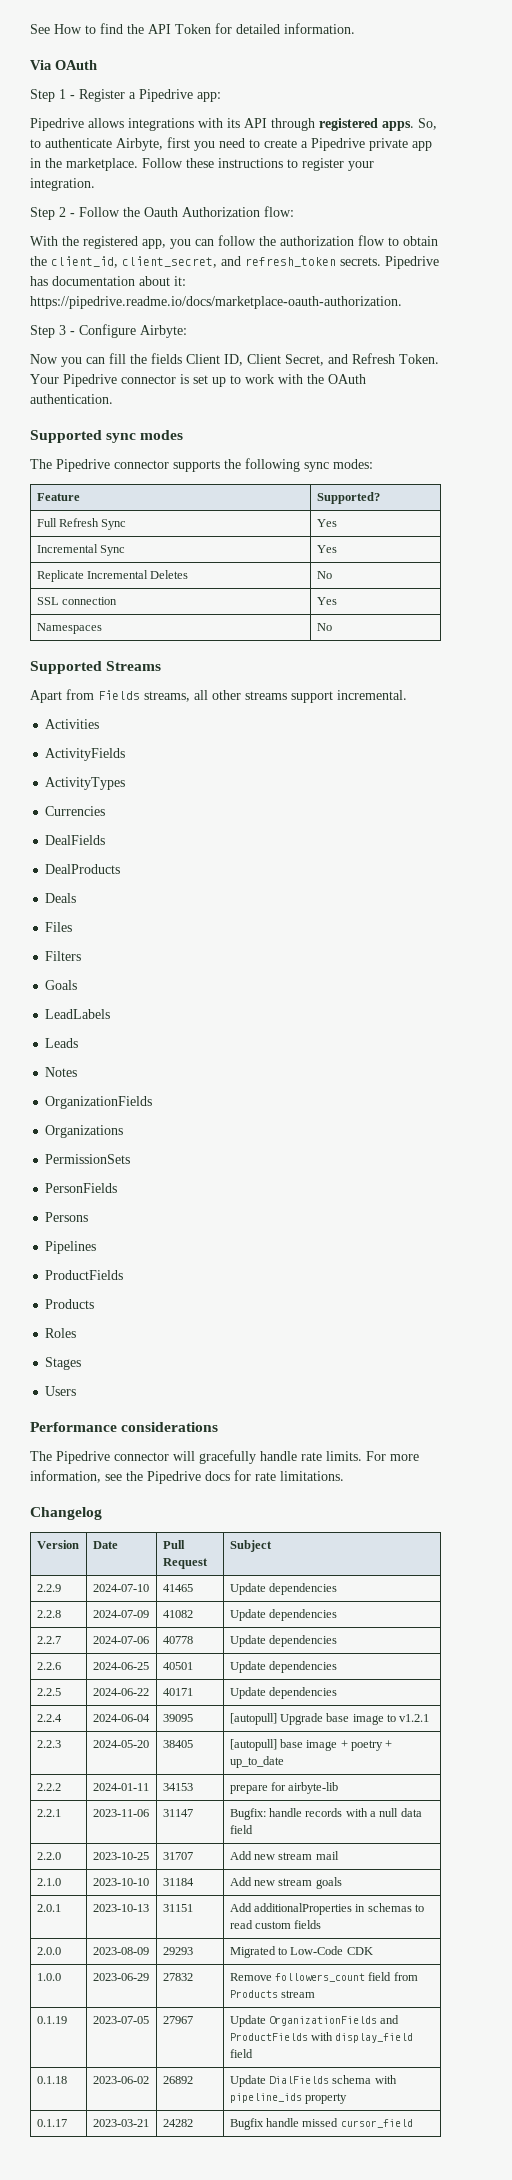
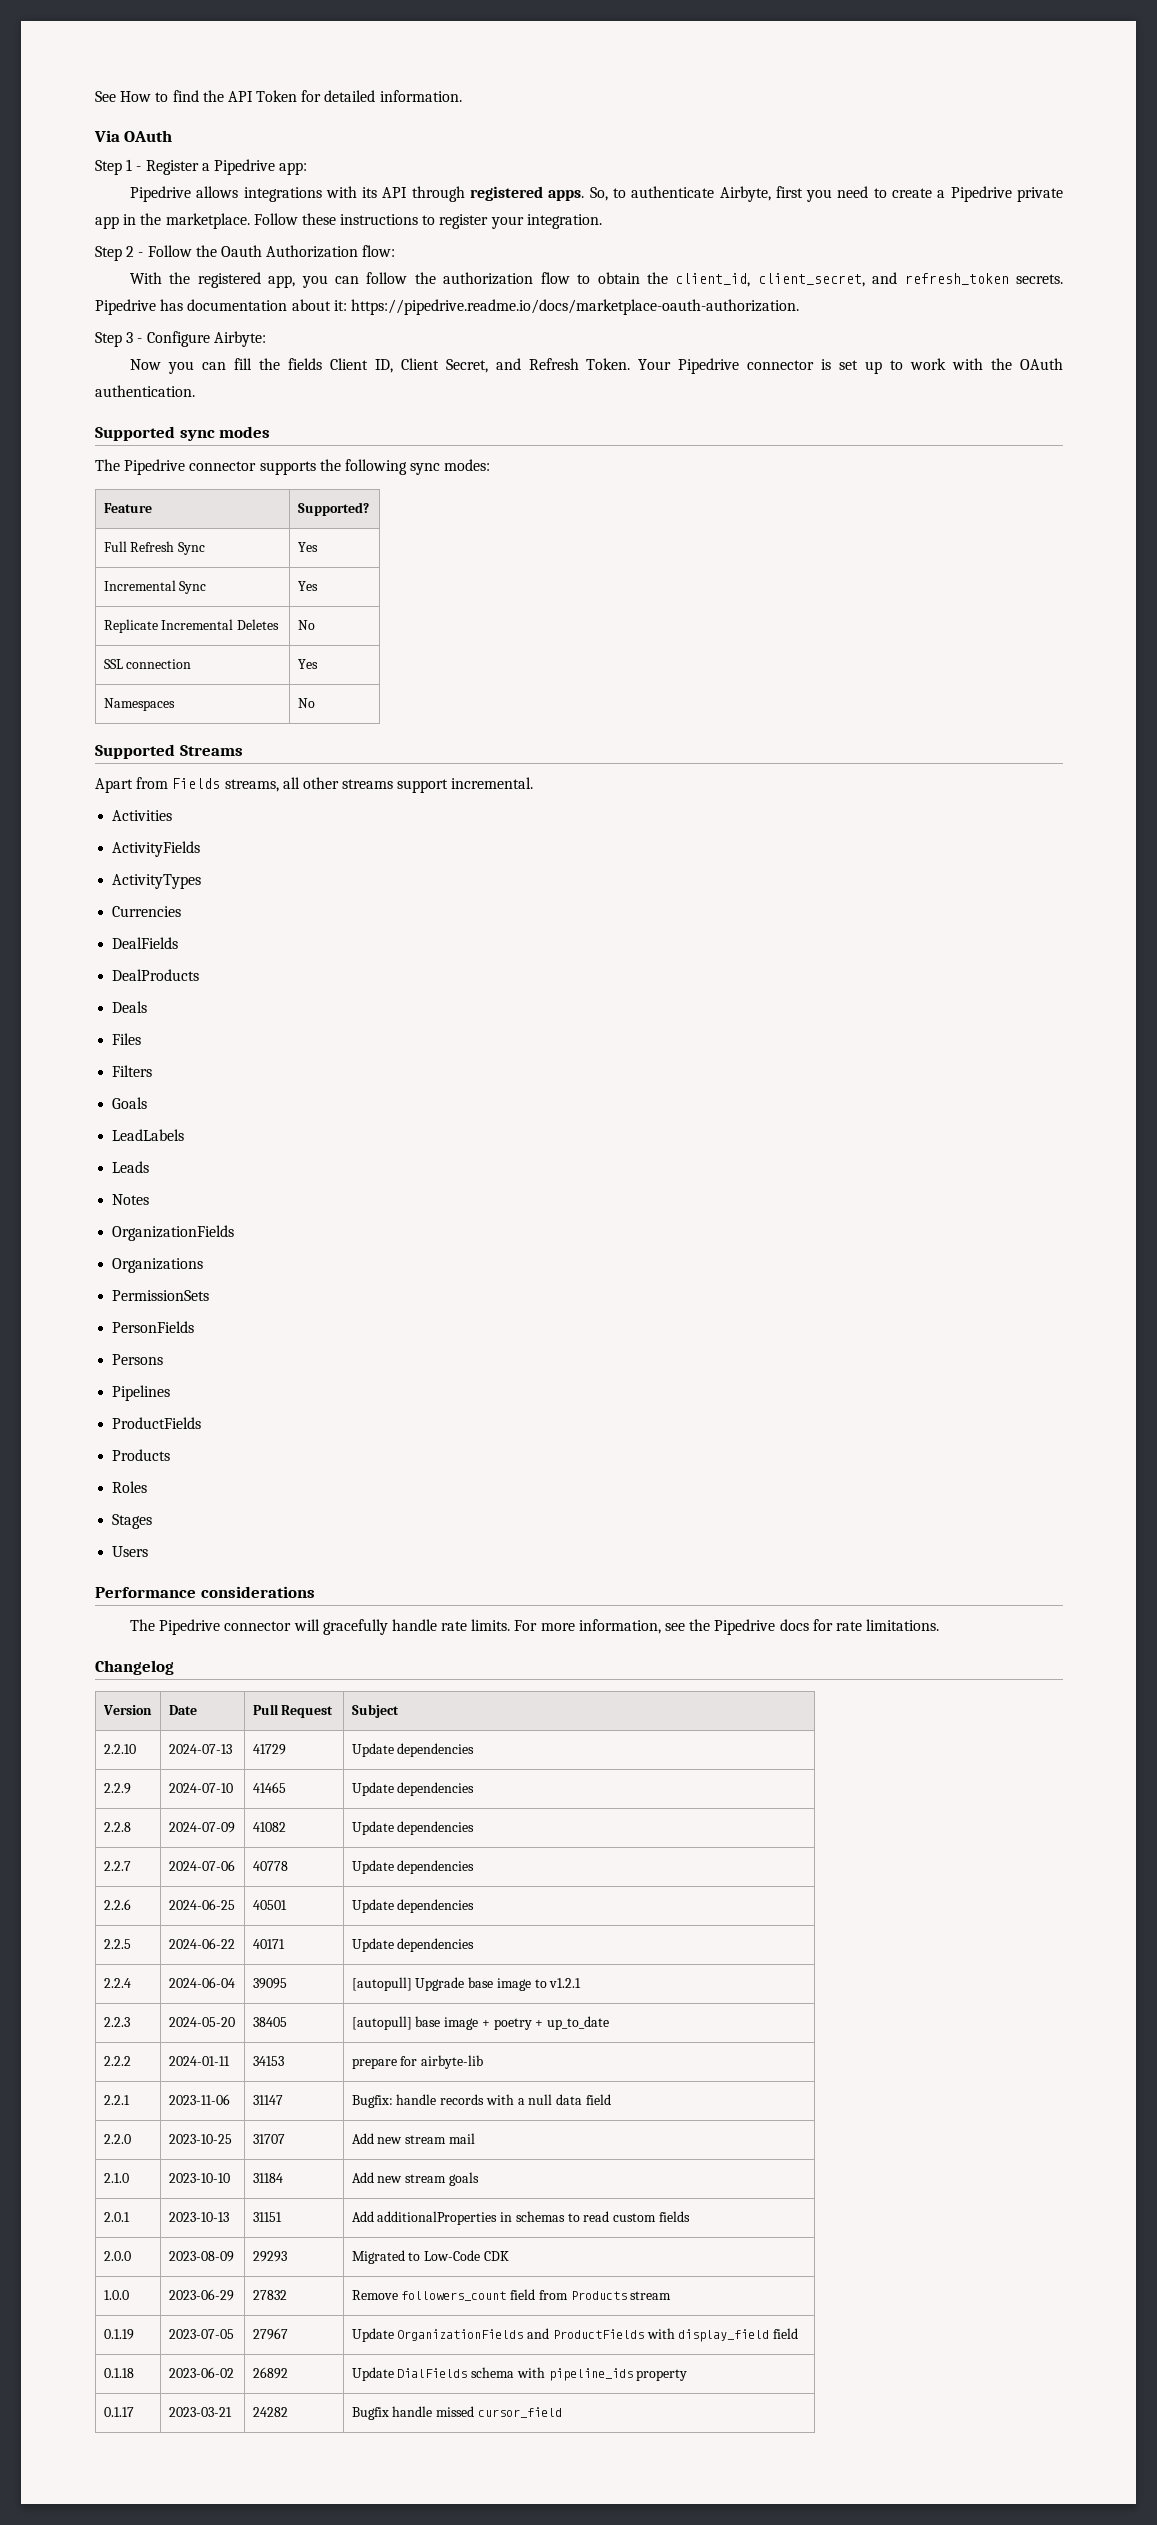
+ 2.2.10 | 2024-07-13 | 41729 | Update dependencies

